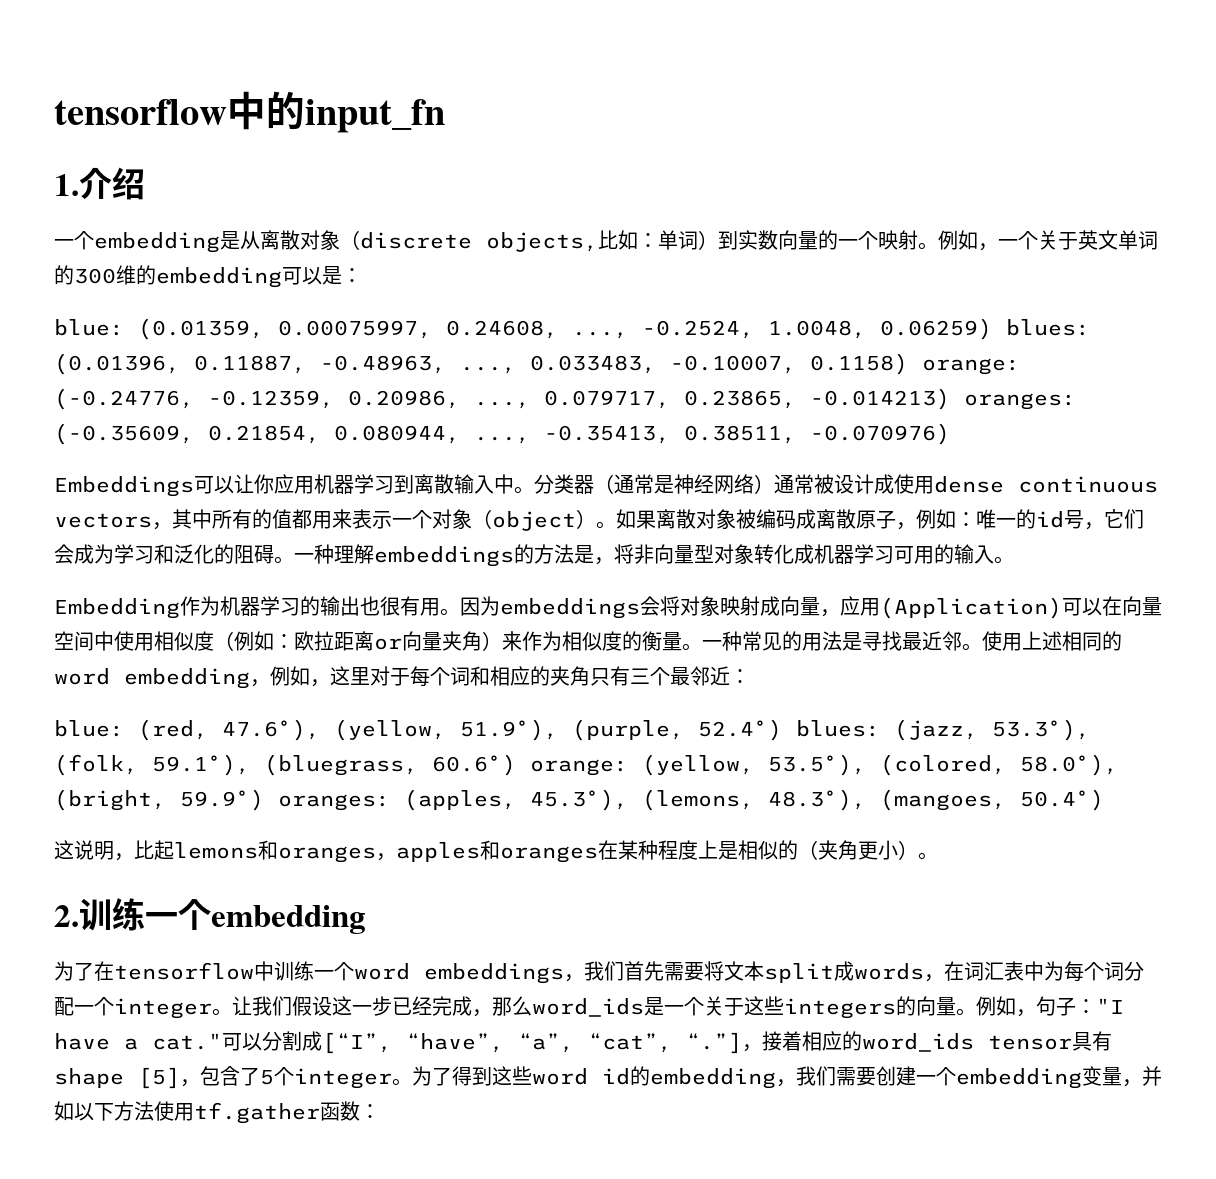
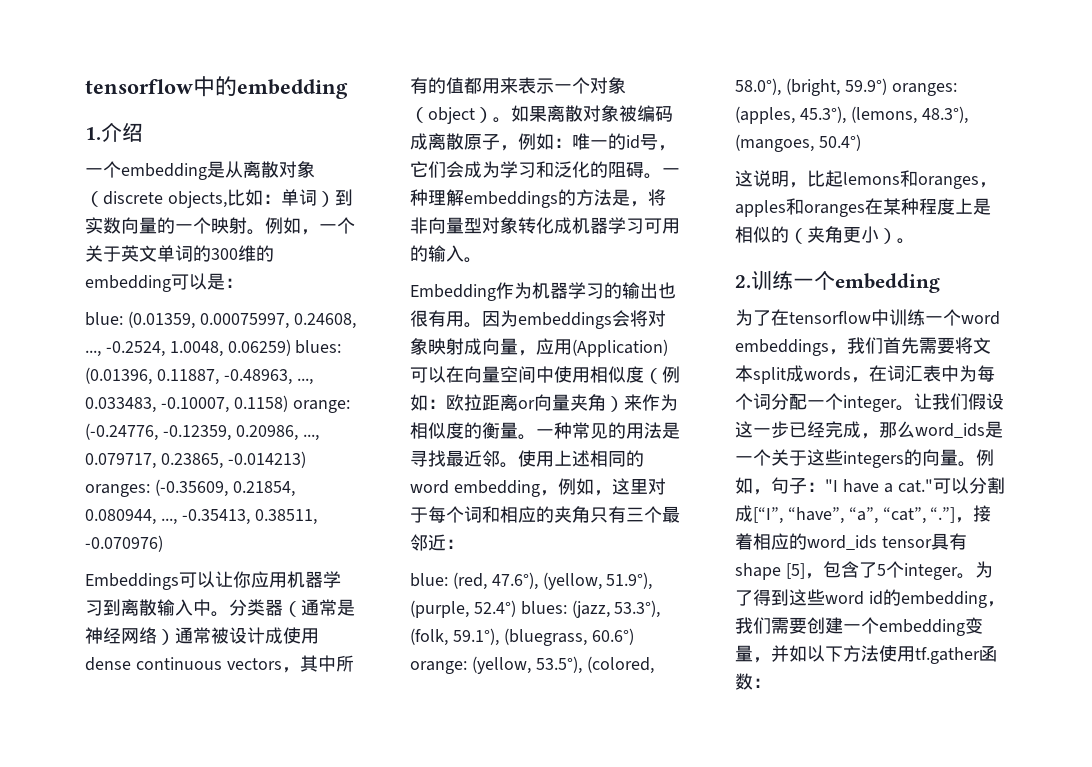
- tensorflow中的input_fn
+ tensorflow中的embedding

